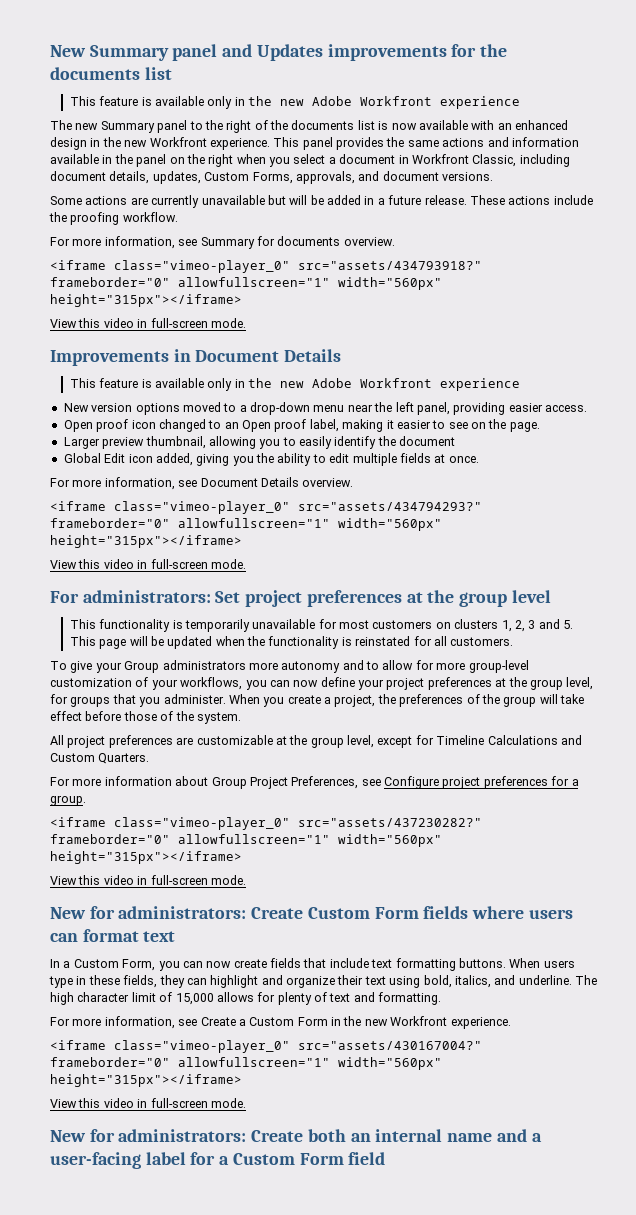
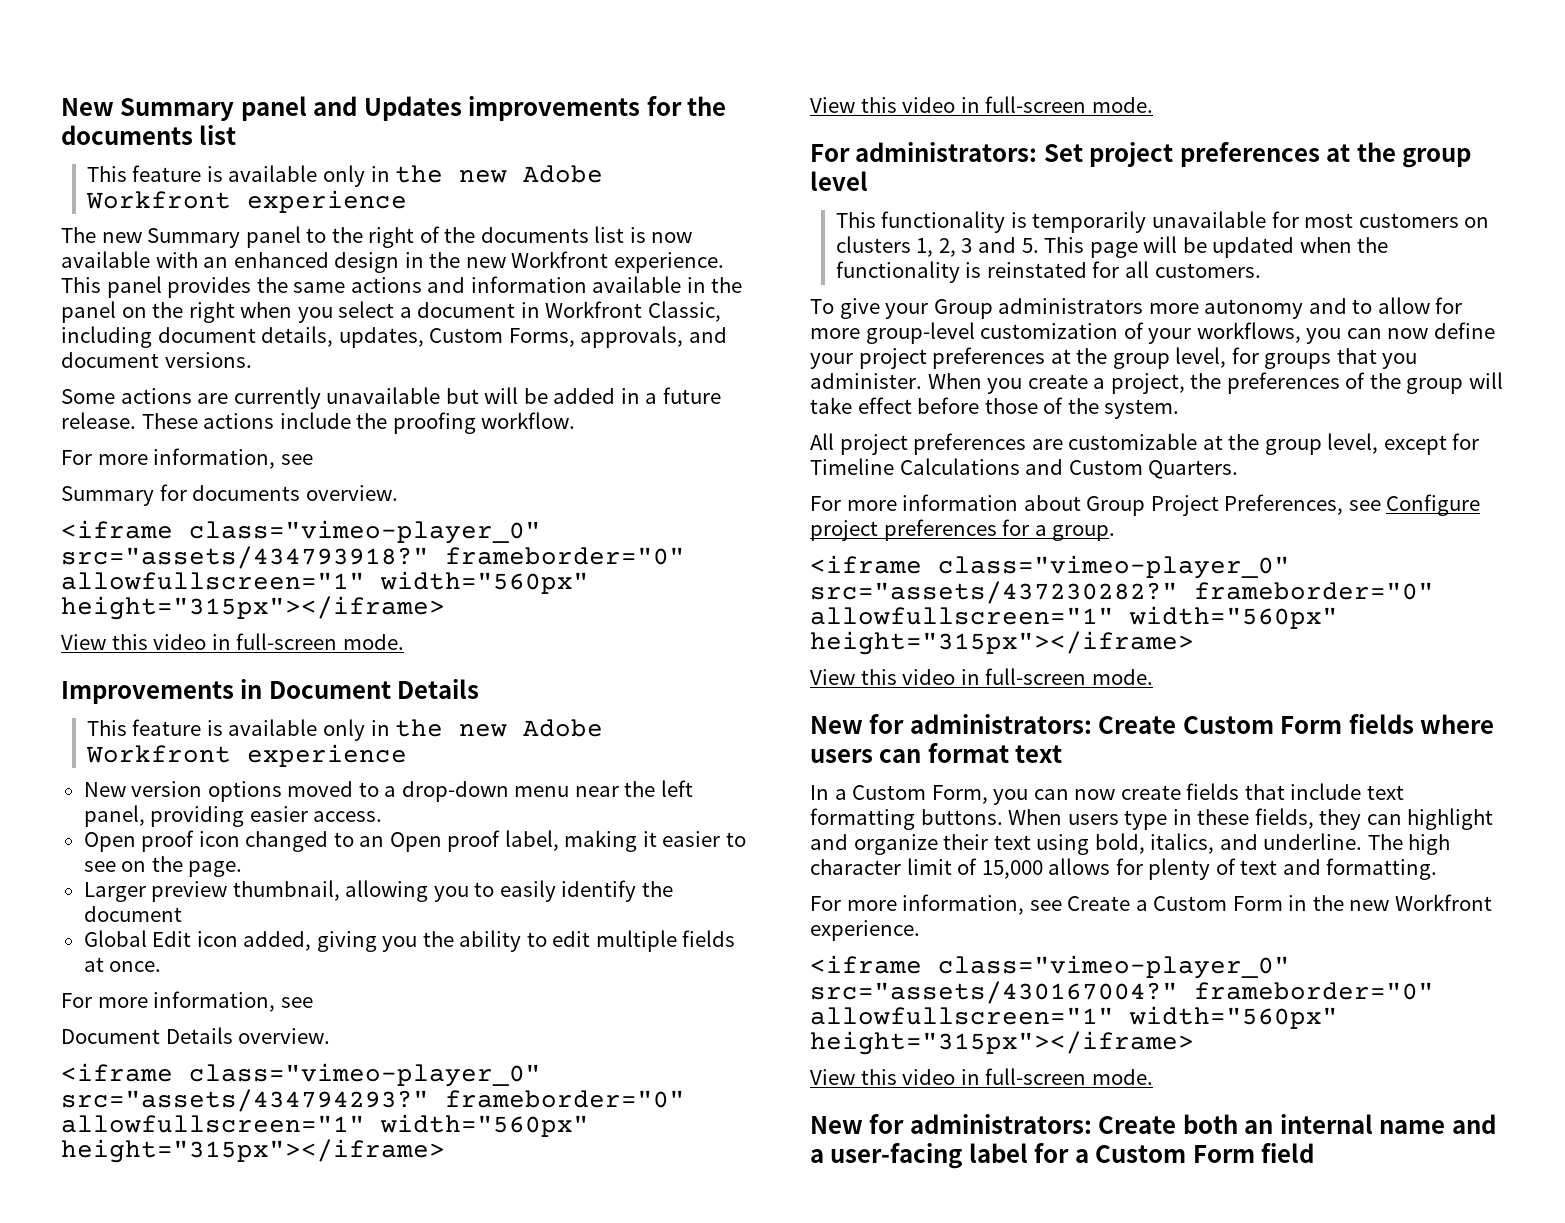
  These actions include the proofing workflow.
- For more information, see Summary for documents overview.
+ For more information, see
+ Summary for documents overview.
  Global Edit icon added, giving you the ability to edit multiple fields at once.
- For more information, see Document Details overview.
+ For more information, see
+ Document Details overview.

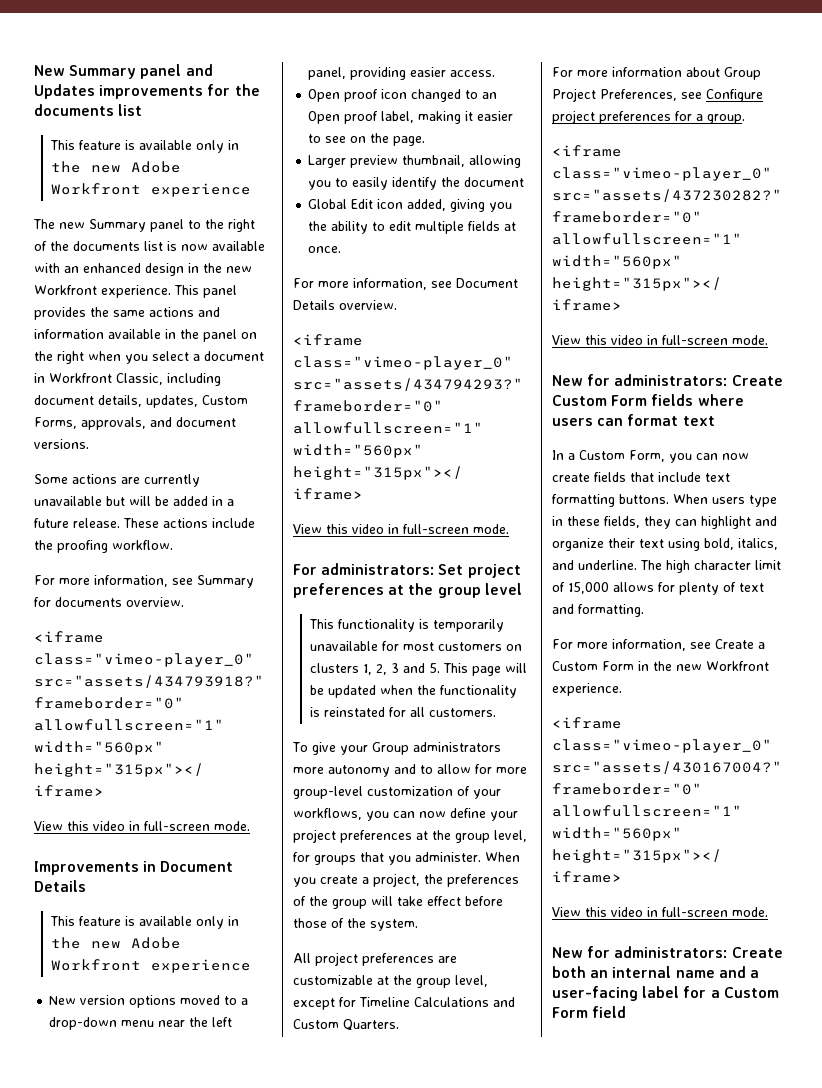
  These actions include the proofing workflow.
- For more information, see
- Summary for documents overview.
+ For more information, see Summary for documents overview.
  Global Edit icon added, giving you the ability to edit multiple fields at once.
- For more information, see
- Document Details overview.
+ For more information, see Document Details overview.

